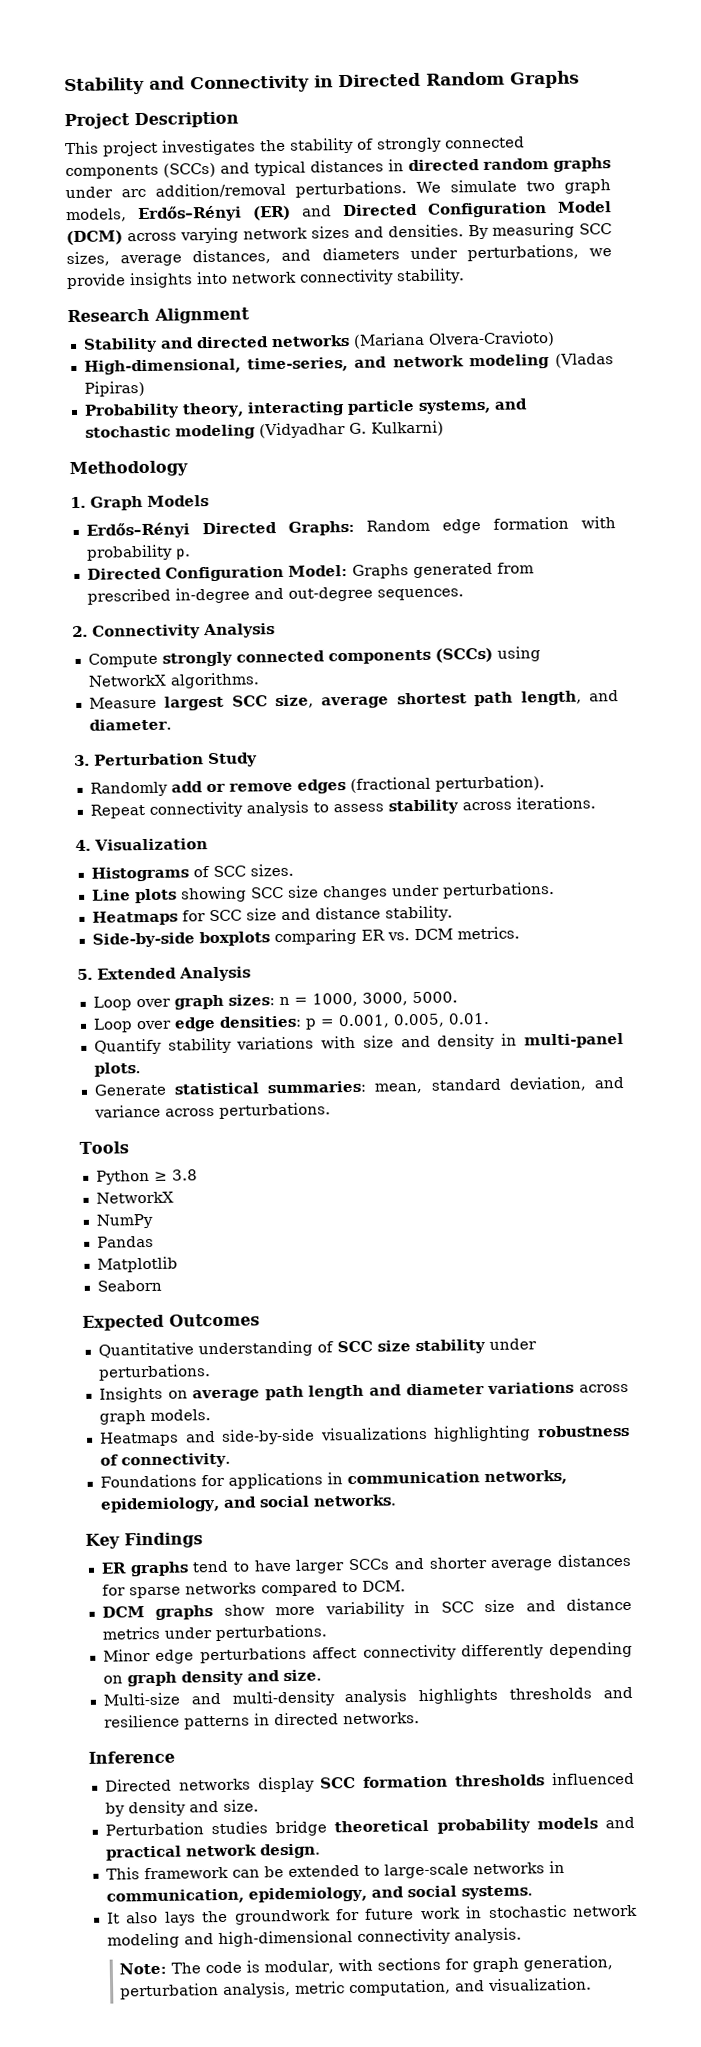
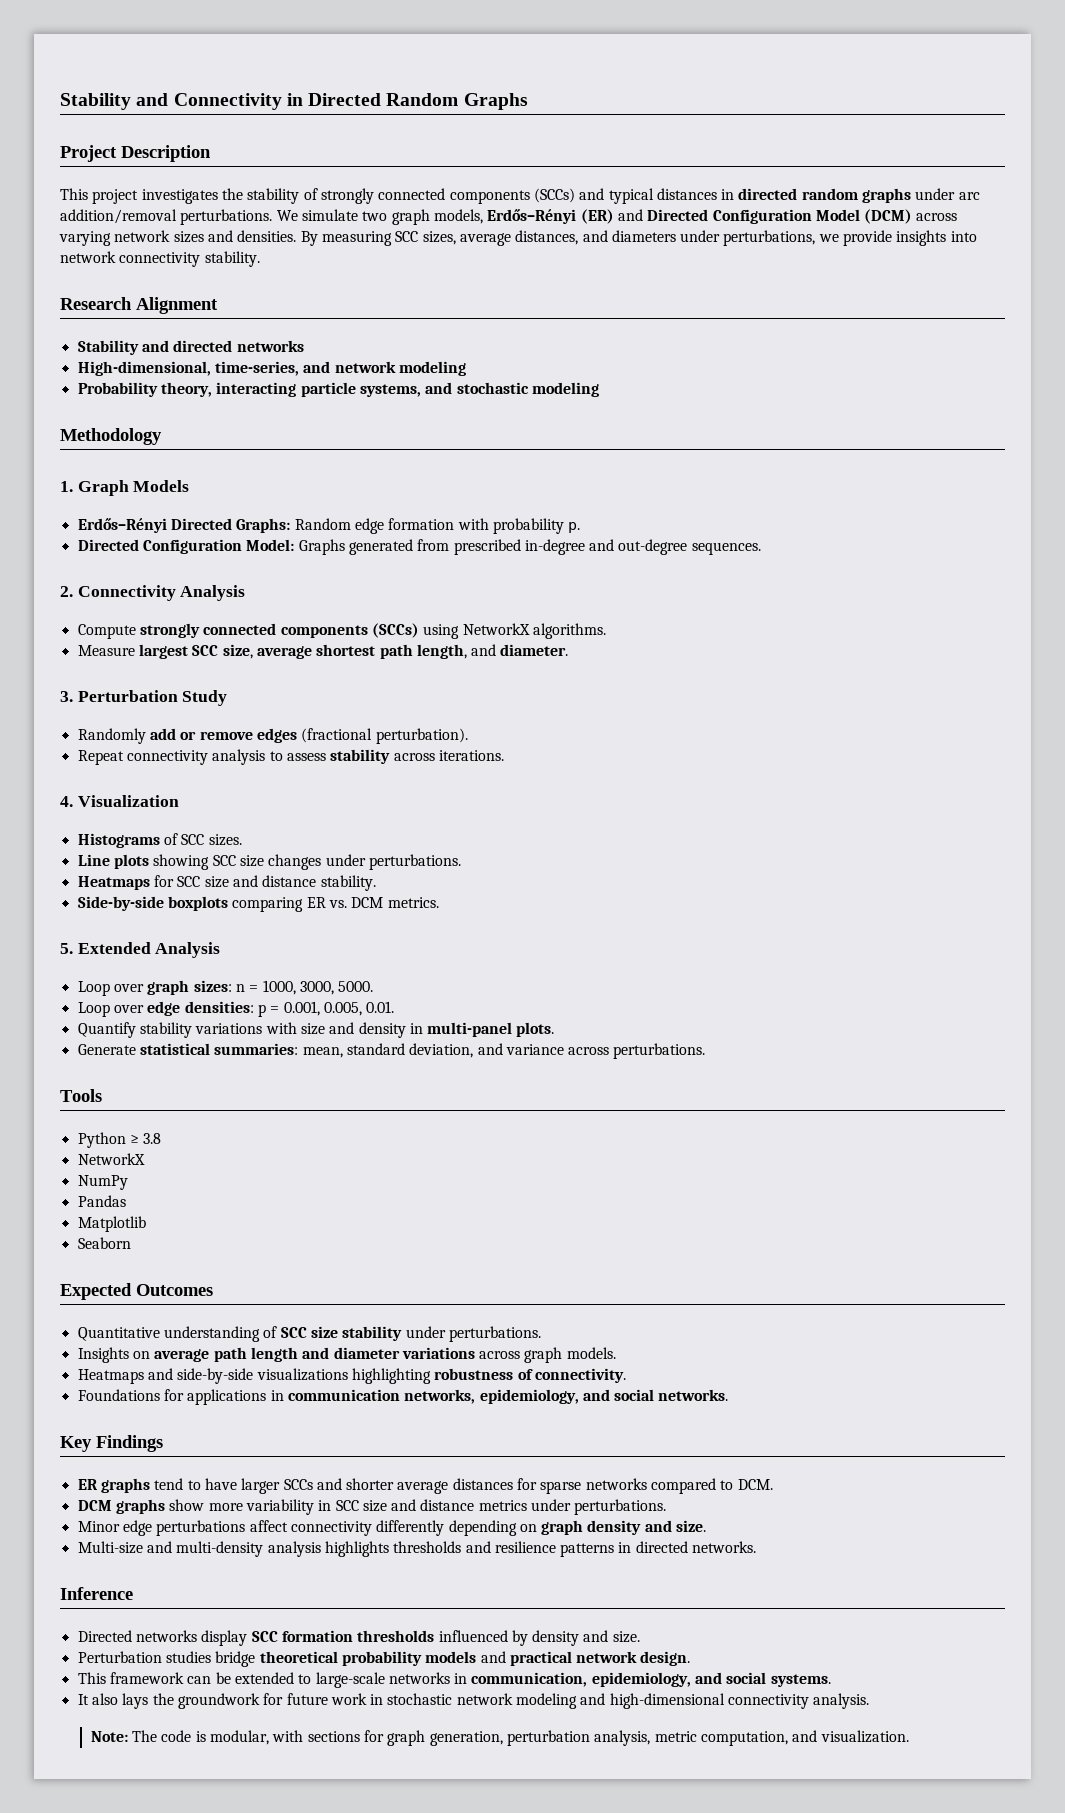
- Stability and directed networks (Mariana Olvera-Cravioto)
+ Stability and directed networks
- High-dimensional, time-series, and network modeling (Vladas Pipiras)
+ High-dimensional, time-series, and network modeling
- Probability theory, interacting particle systems, and stochastic modeling (Vidyadhar G. Kulkarni)
+ Probability theory, interacting particle systems, and stochastic modeling

